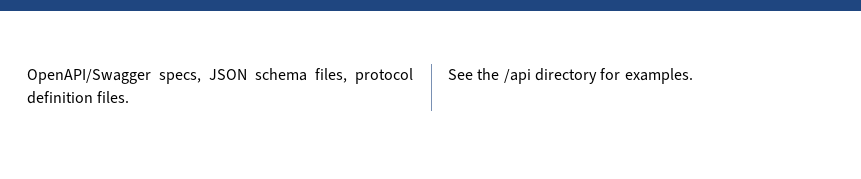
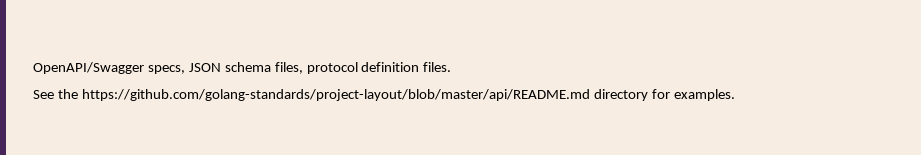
- See the /api directory for examples.
+ See the https://github.com/golang-standards/project-layout/blob/master/api/README.md directory for examples.

